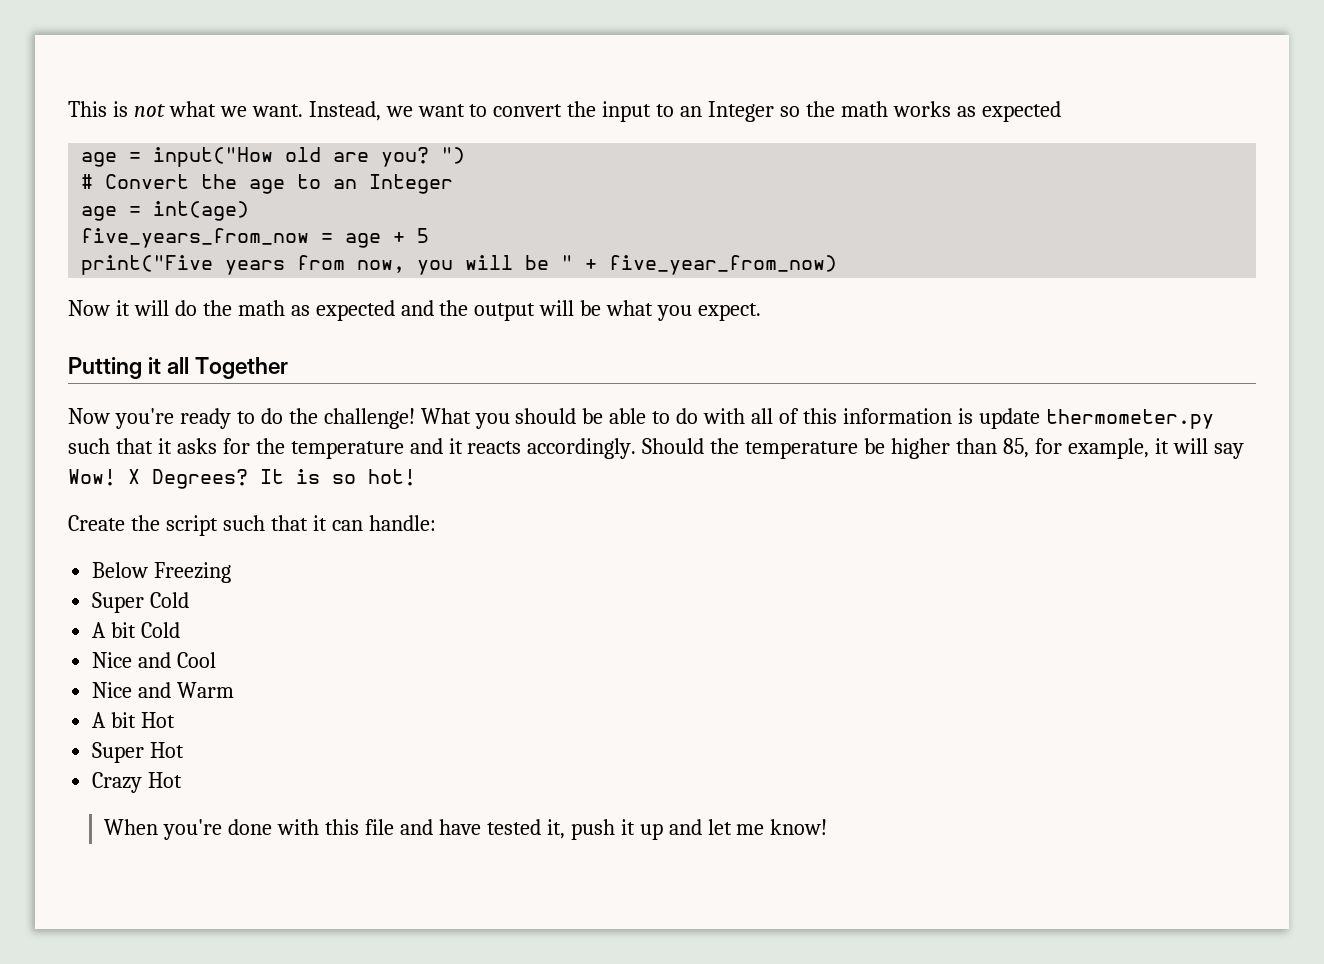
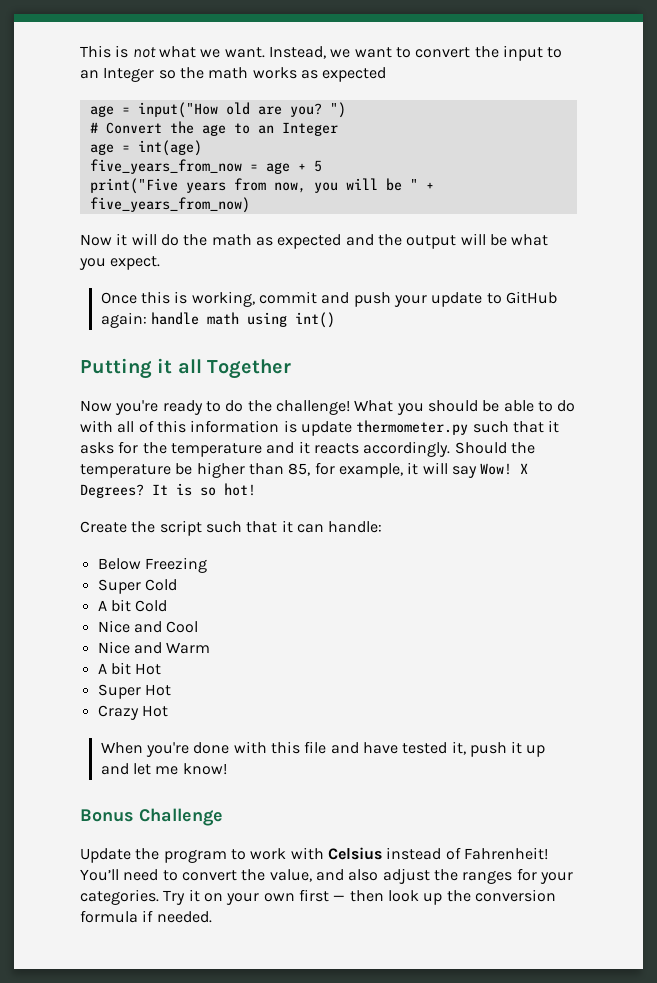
- print("Five years from now, you will be " + five_year_from_now)
+ print("Five years from now, you will be " + five_years_from_now)
+ Once this is working, commit and push your update to GitHub again: handle math using int()
+ Bonus Challenge
+ Update the program to work with Celsius instead of Fahrenheit! You’ll need to convert the value, and also adjust the ranges for your categories. Try it on your own first — then look up the conversion formula if needed.

